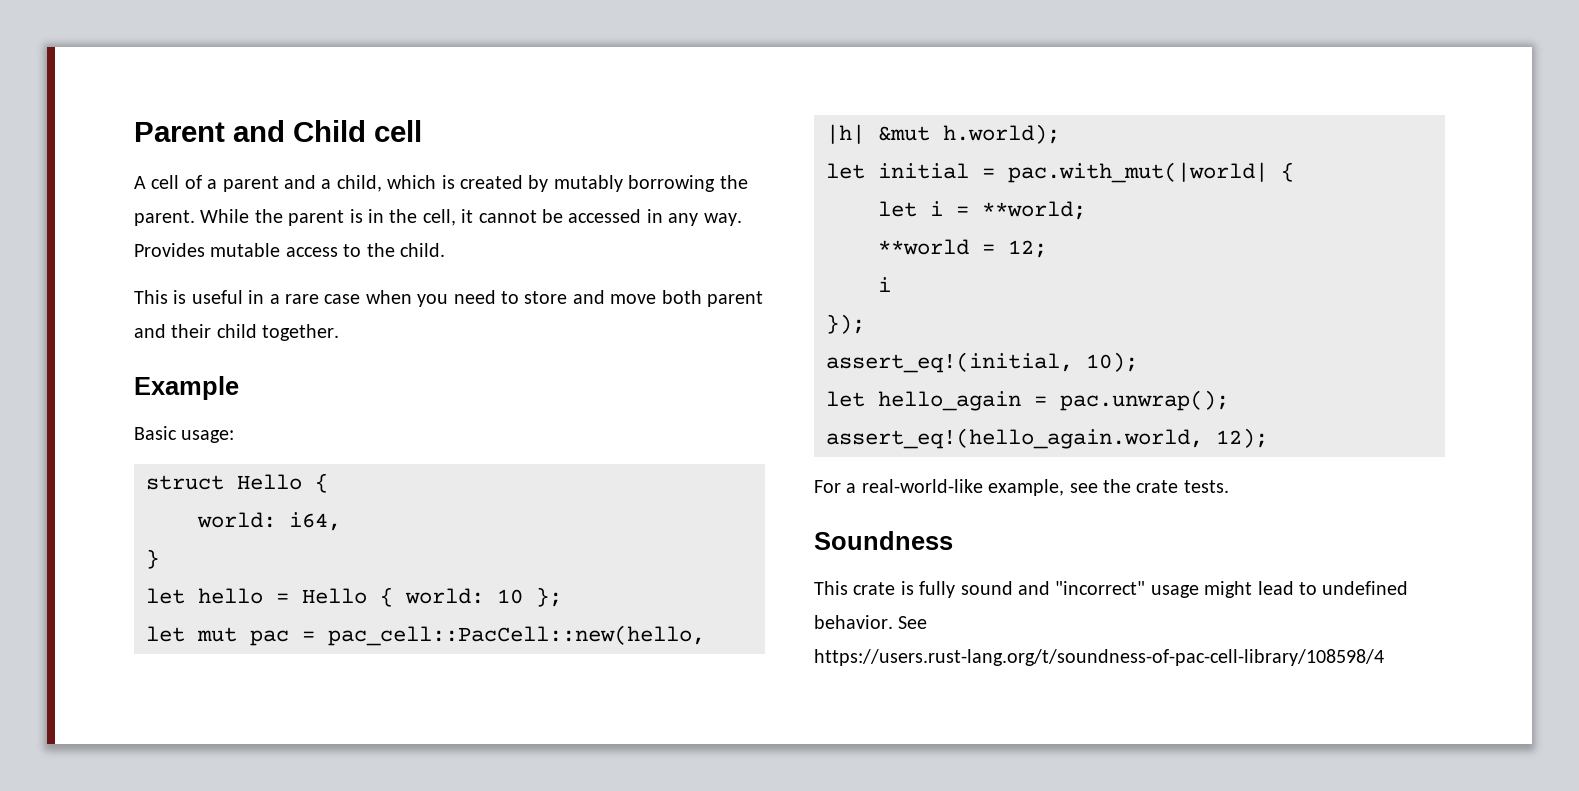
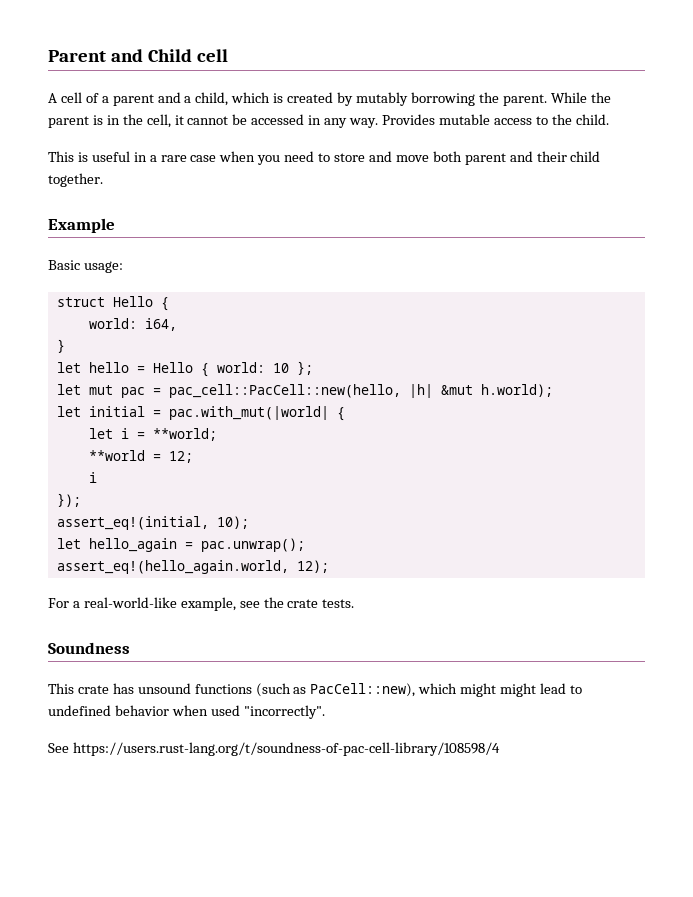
- This crate is fully sound and "incorrect" usage might lead to undefined behavior. See https://users.rust-lang.org/t/soundness-of-pac-cell-library/108598/4
+ This crate has unsound functions (such as PacCell::new), which might might lead to undefined behavior when used "incorrectly".
+ See https://users.rust-lang.org/t/soundness-of-pac-cell-library/108598/4

